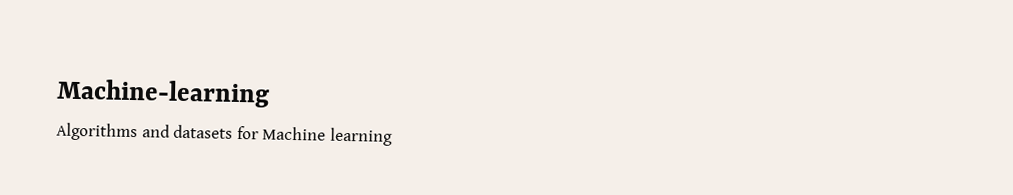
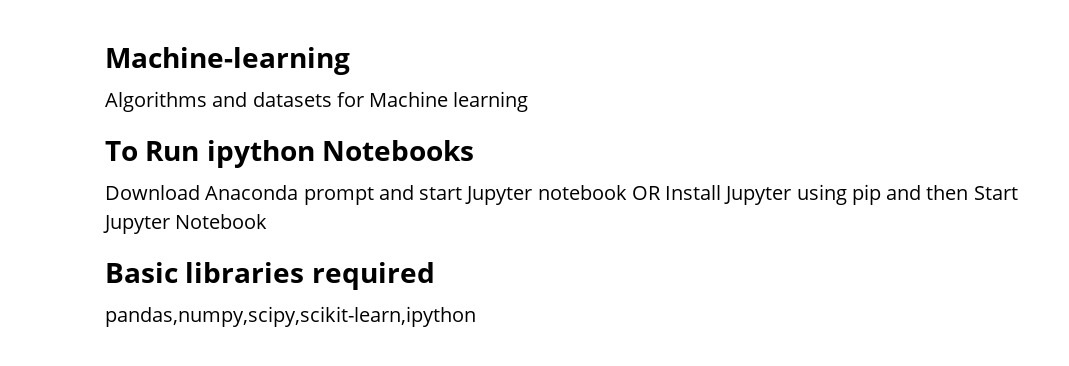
+ To Run ipython Notebooks
+ Download Anaconda prompt and start Jupyter notebook OR Install Jupyter using pip and then Start Jupyter Notebook
+ Basic libraries required
+ pandas,numpy,scipy,scikit-learn,ipython

